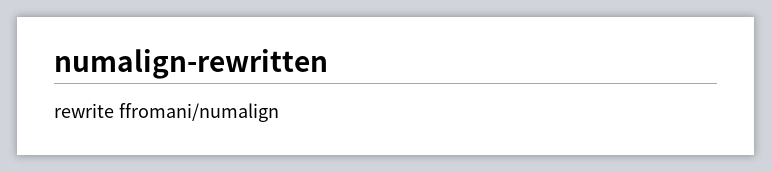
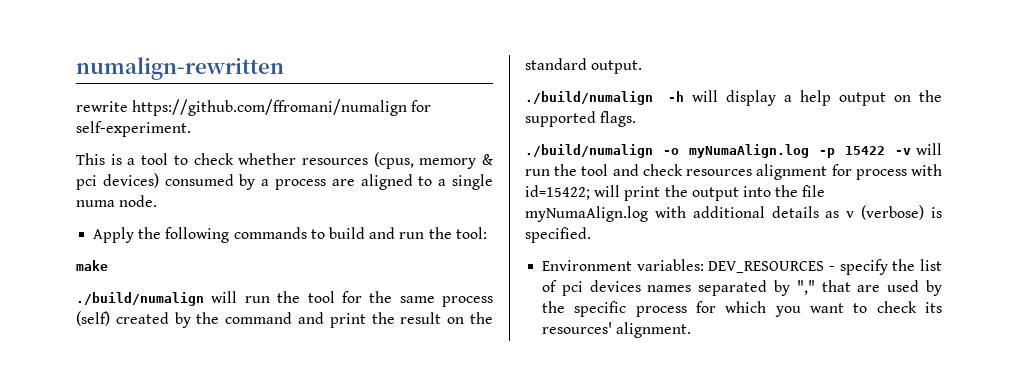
- rewrite ffromani/numalign
+ rewrite https://github.com/ffromani/numalign for self-experiment.
+ This is a tool to check whether resources (cpus, memory & pci devices) consumed by a process are aligned to a single numa node.
+ Apply the following commands to build and run the tool:
+ make
+ ./build/numalign will run the tool for the same process (self) created by the command and print the result on the standard output.
+ ./build/numalign -h will display a help output on the supported flags.
+ ./build/numalign -o myNumaAlign.log -p 15422 -v will run the tool and check resources alignment for process with id=15422; will print the output into the file myNumaAlign.log with additional details as v (verbose) is specified.
+ Environment variables: DEV_RESOURCES - specify the list of pci devices names separated by "," that are used by the specific process for which you want to check its resources' alignment.

